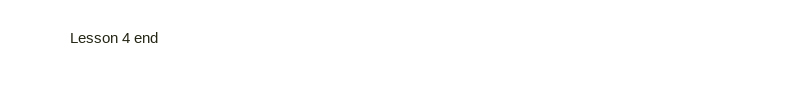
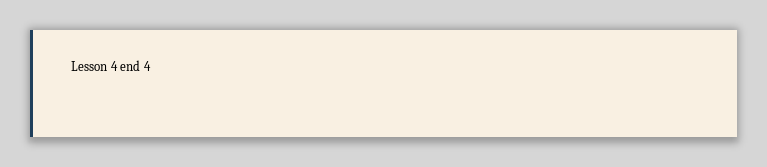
- Lesson 4 end
+ Lesson 4 end 4

